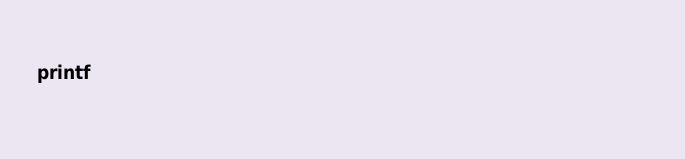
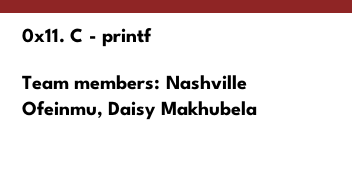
- printf
+ 0x11. C - printf
+ Team members: Nashville Ofeinmu, Daisy Makhubela

